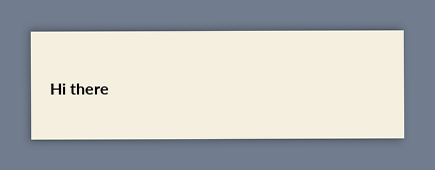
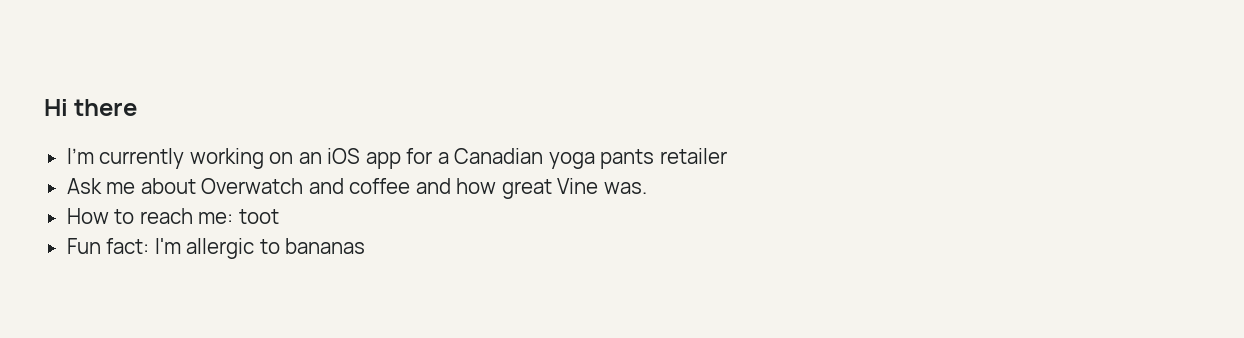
+ I’m currently working on an iOS app for a Canadian yoga pants retailer
+ Ask me about Overwatch and coffee and how great Vine was.
+ How to reach me: toot
+ Fun fact: I'm allergic to bananas

